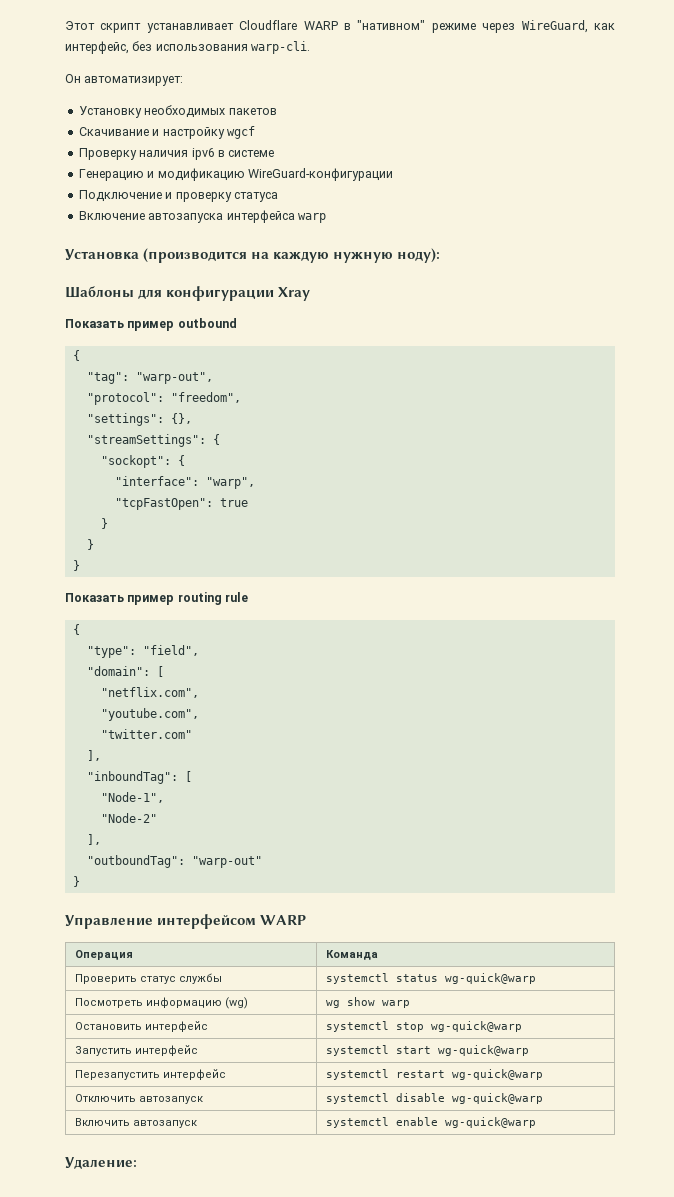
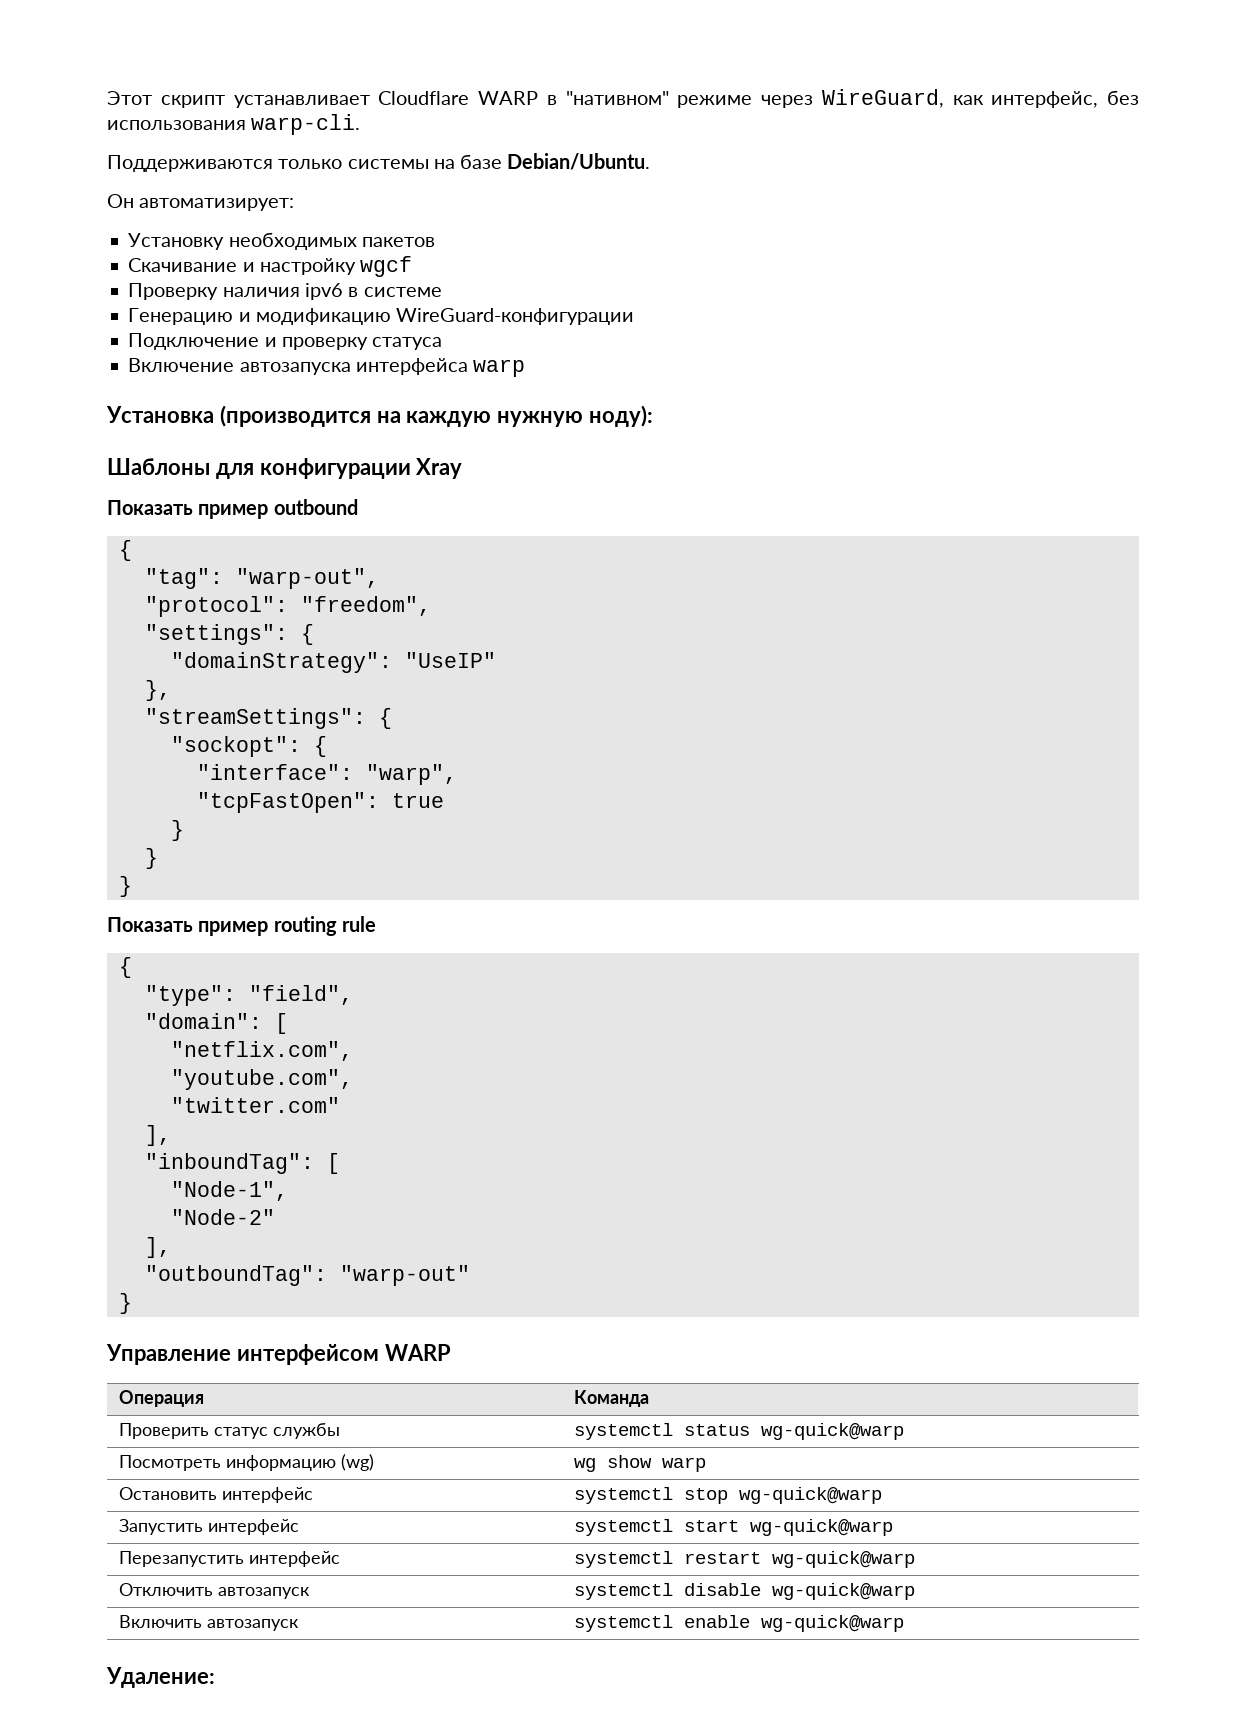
+ Поддерживаются только системы на базе Debian/Ubuntu.
- "settings": {},
+ "settings": {
+ "domainStrategy": "UseIP"
+ },

